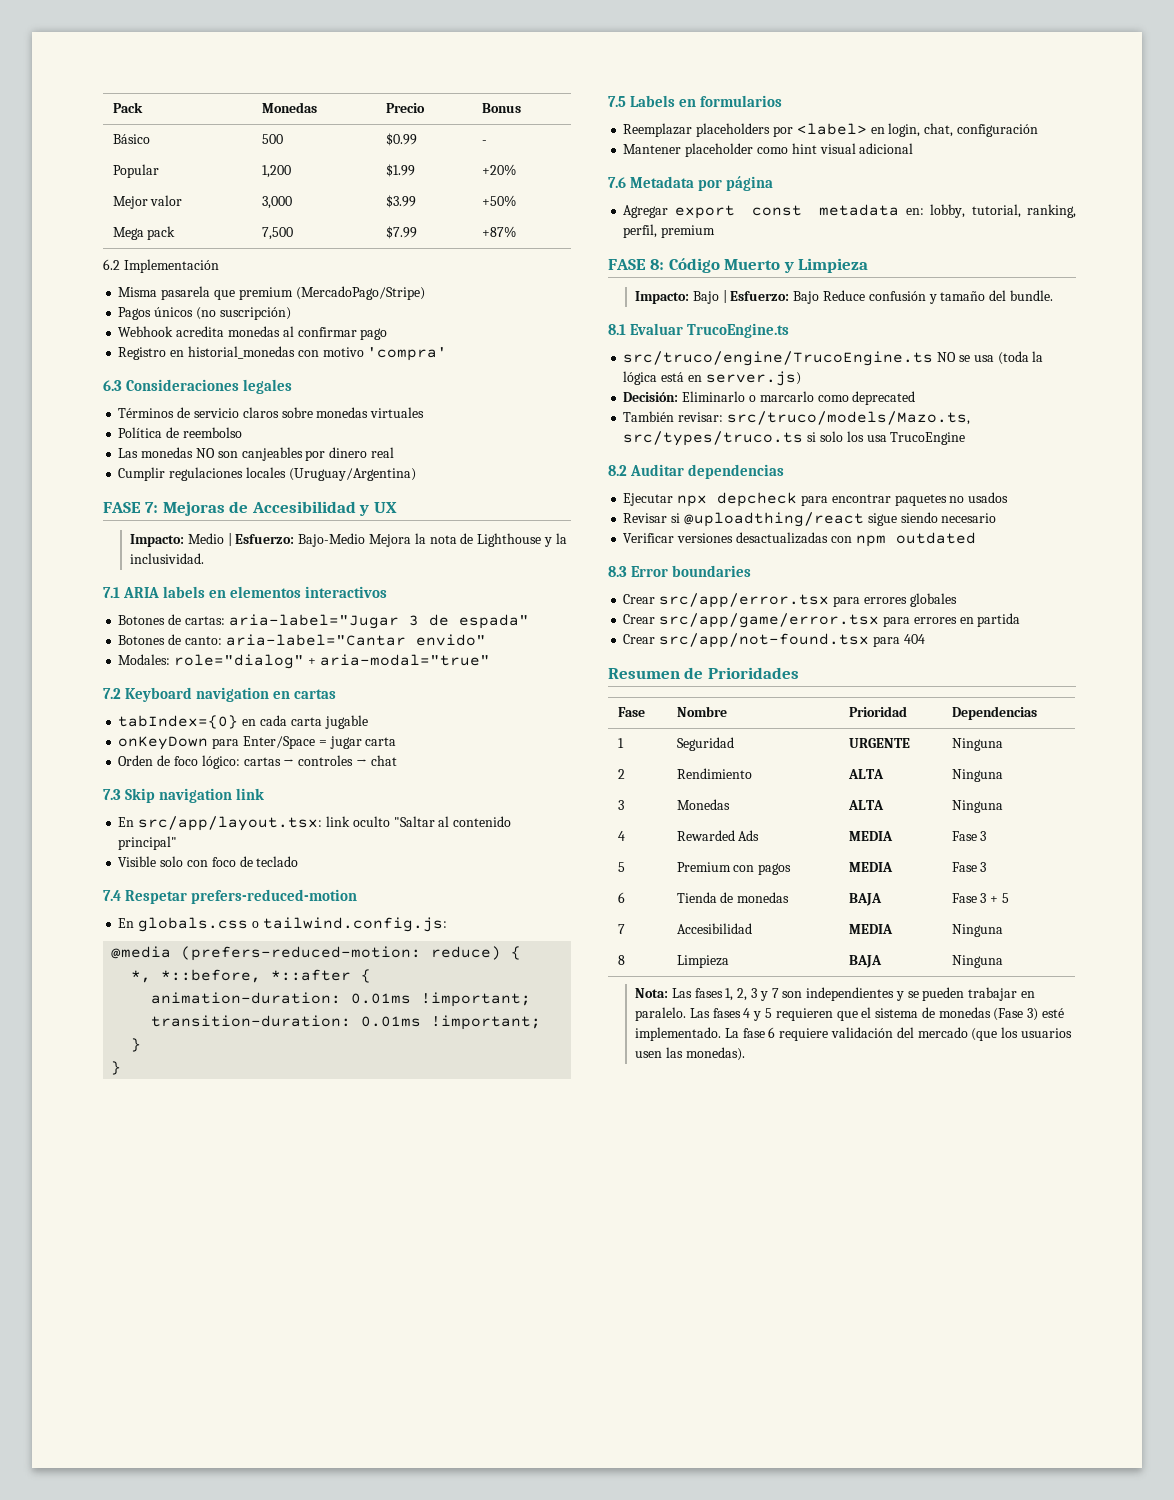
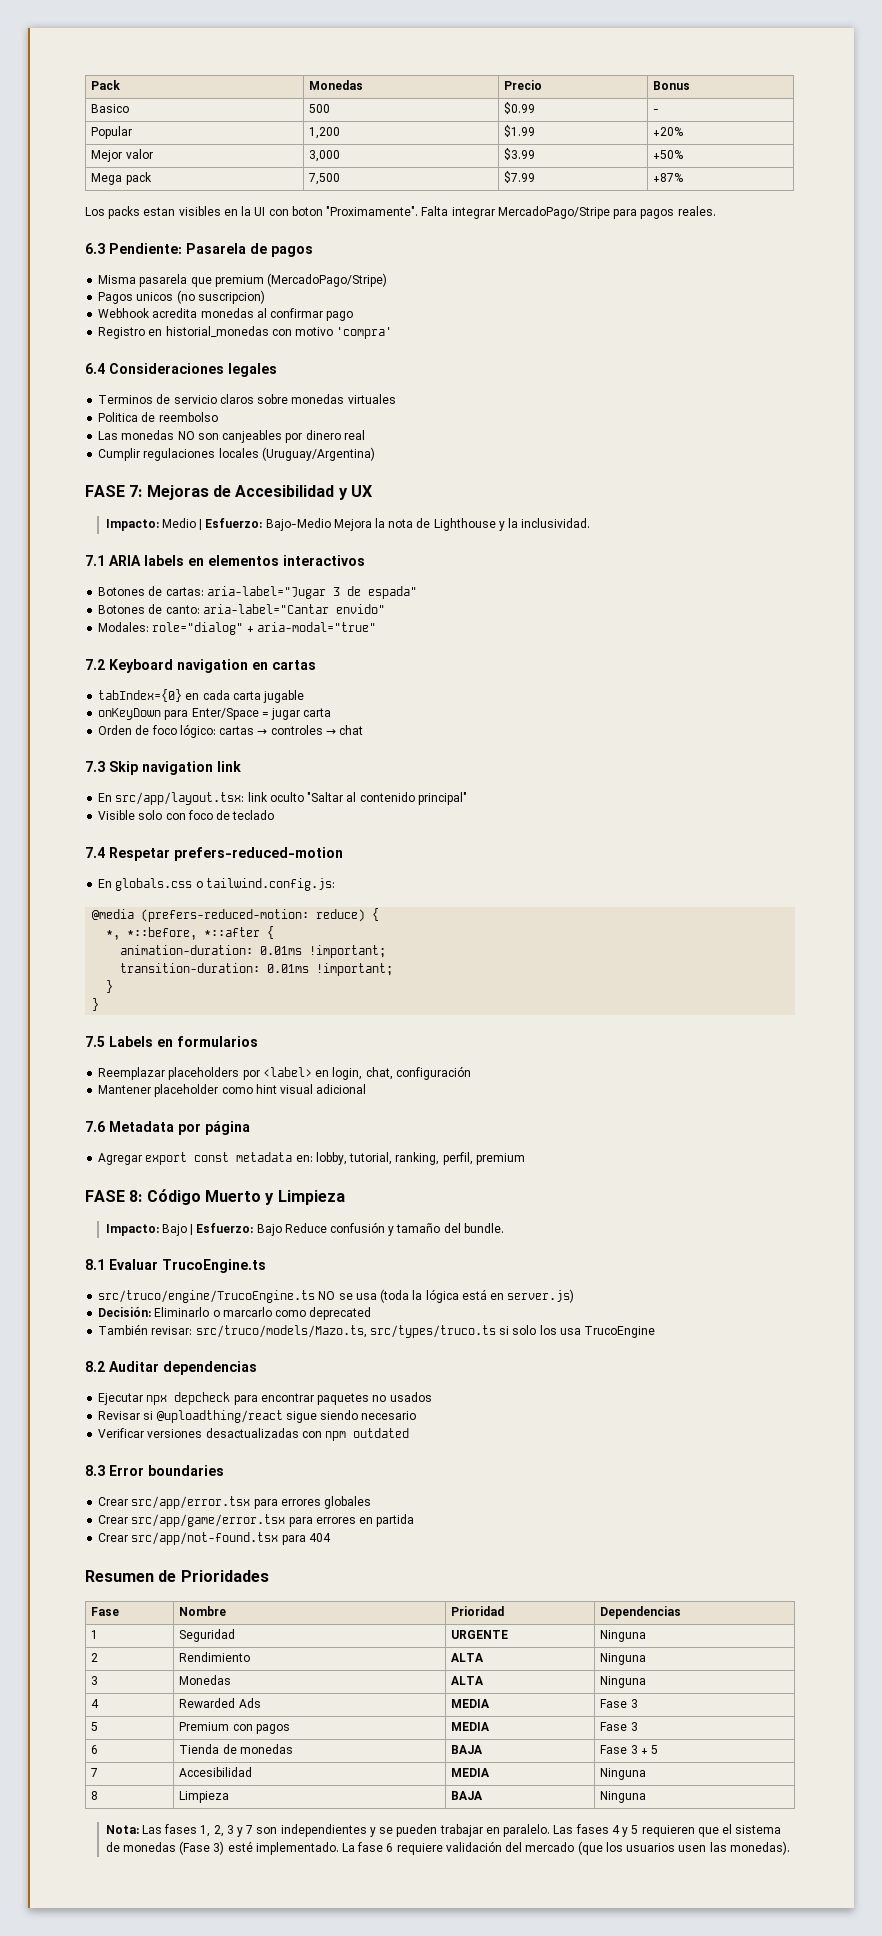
- Básico | 500 | $0.99 | -
+ Basico | 500 | $0.99 | -
- 6.2 Implementación
+ Los packs estan visibles en la UI con boton "Proximamente". Falta integrar MercadoPago/Stripe para pagos reales.
+ 6.3 Pendiente: Pasarela de pagos
- Pagos únicos (no suscripción)
+ Pagos unicos (no suscripcion)
- 6.3 Consideraciones legales
+ 6.4 Consideraciones legales
- Términos de servicio claros sobre monedas virtuales
+ Terminos de servicio claros sobre monedas virtuales
- Política de reembolso
+ Politica de reembolso

